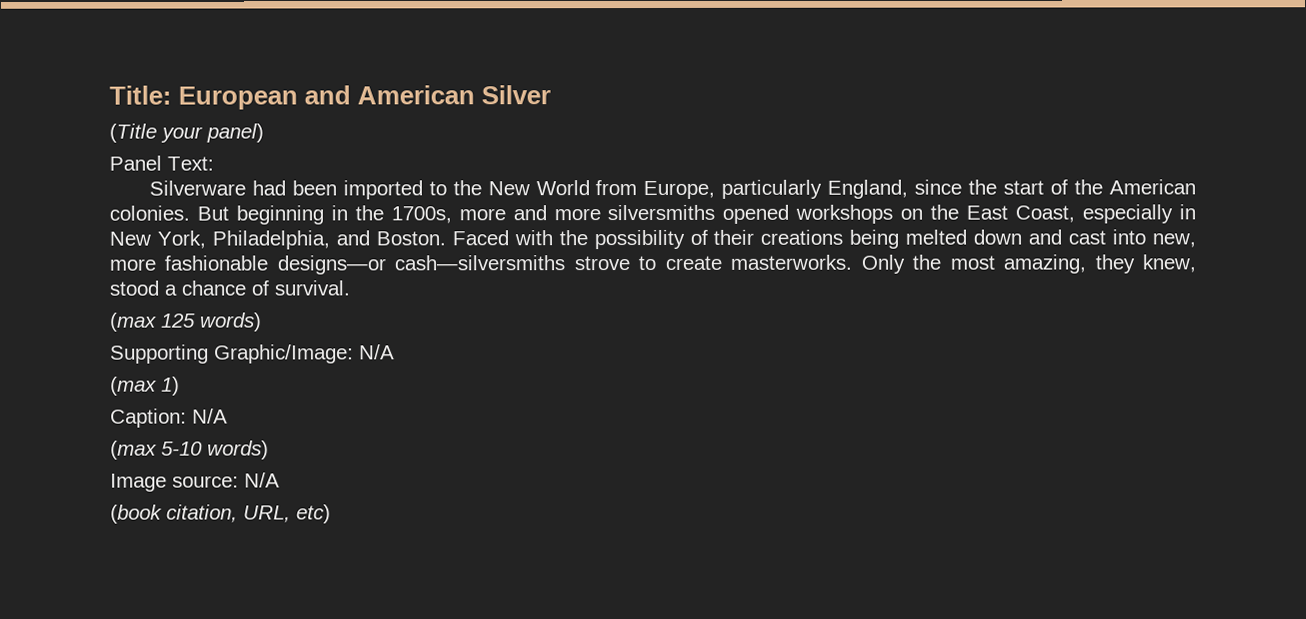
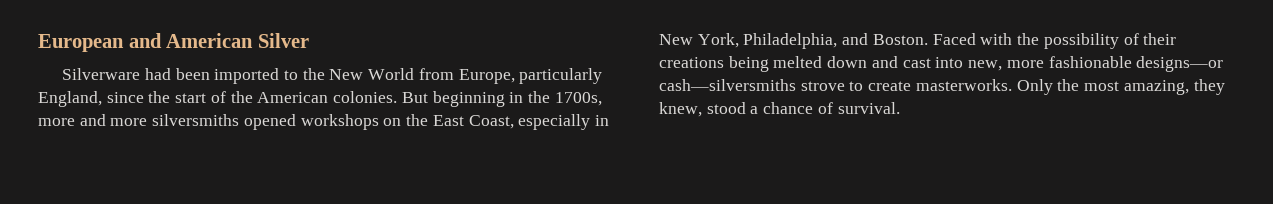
- Title: European and American Silver
+ European and American Silver
- (Title your panel)
- Panel Text:
- (max 125 words)
- Supporting Graphic/Image: N/A
- (max 1)
- Caption: N/A
- (max 5-10 words)
- Image source: N/A
- (book citation, URL, etc)

